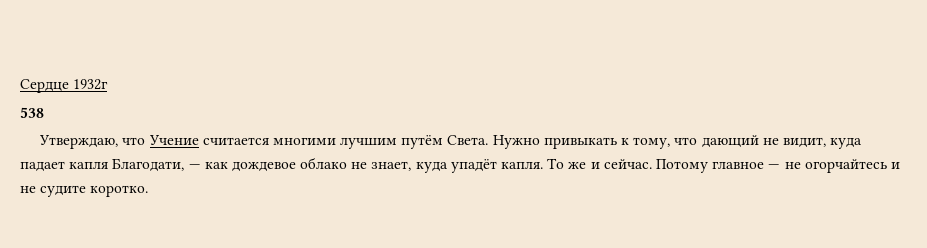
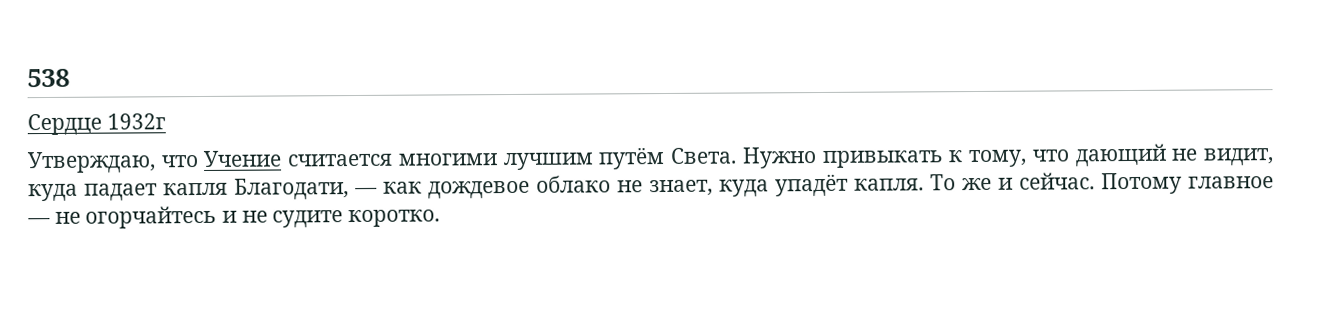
+ 538
- 538

